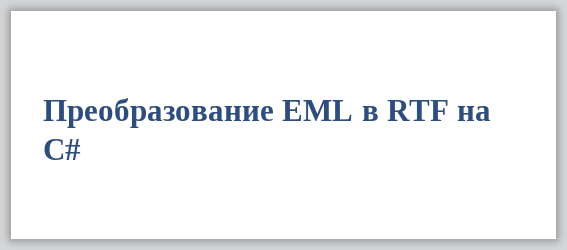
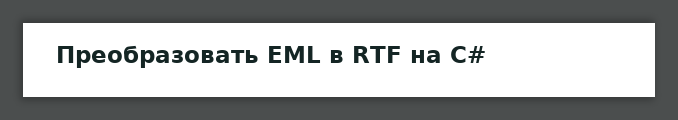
- Преобразование EML в RTF на C#
+ Преобразовать EML в RTF на C#

